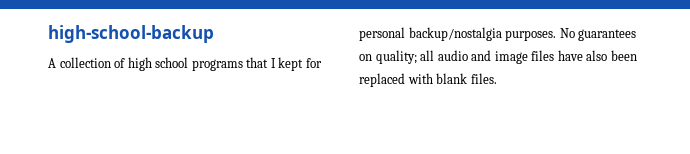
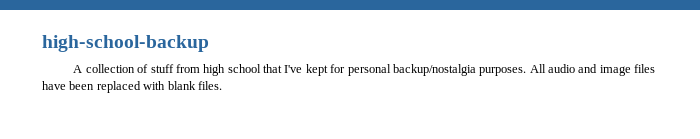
- A collection of high school programs that I kept for personal backup/nostalgia purposes.
+ A collection of stuff from high school that I've kept for personal backup/nostalgia purposes.
- No guarantees on quality; all audio and image files have also been replaced with blank files.
+ All audio and image files have been replaced with blank files.

